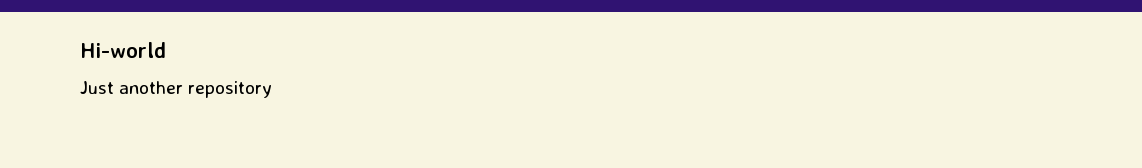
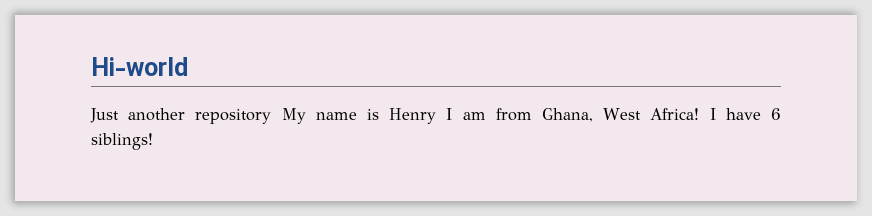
- Just another repository
+ Just another repository My name is Henry I am from Ghana, West Africa! I have 6 siblings!

